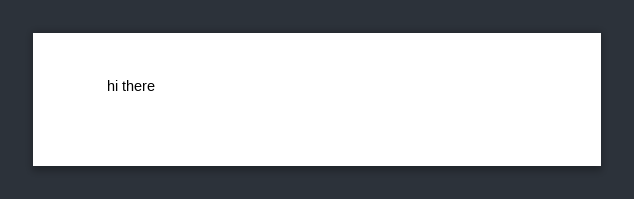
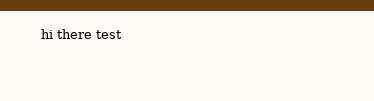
- hi there
+ hi there test

